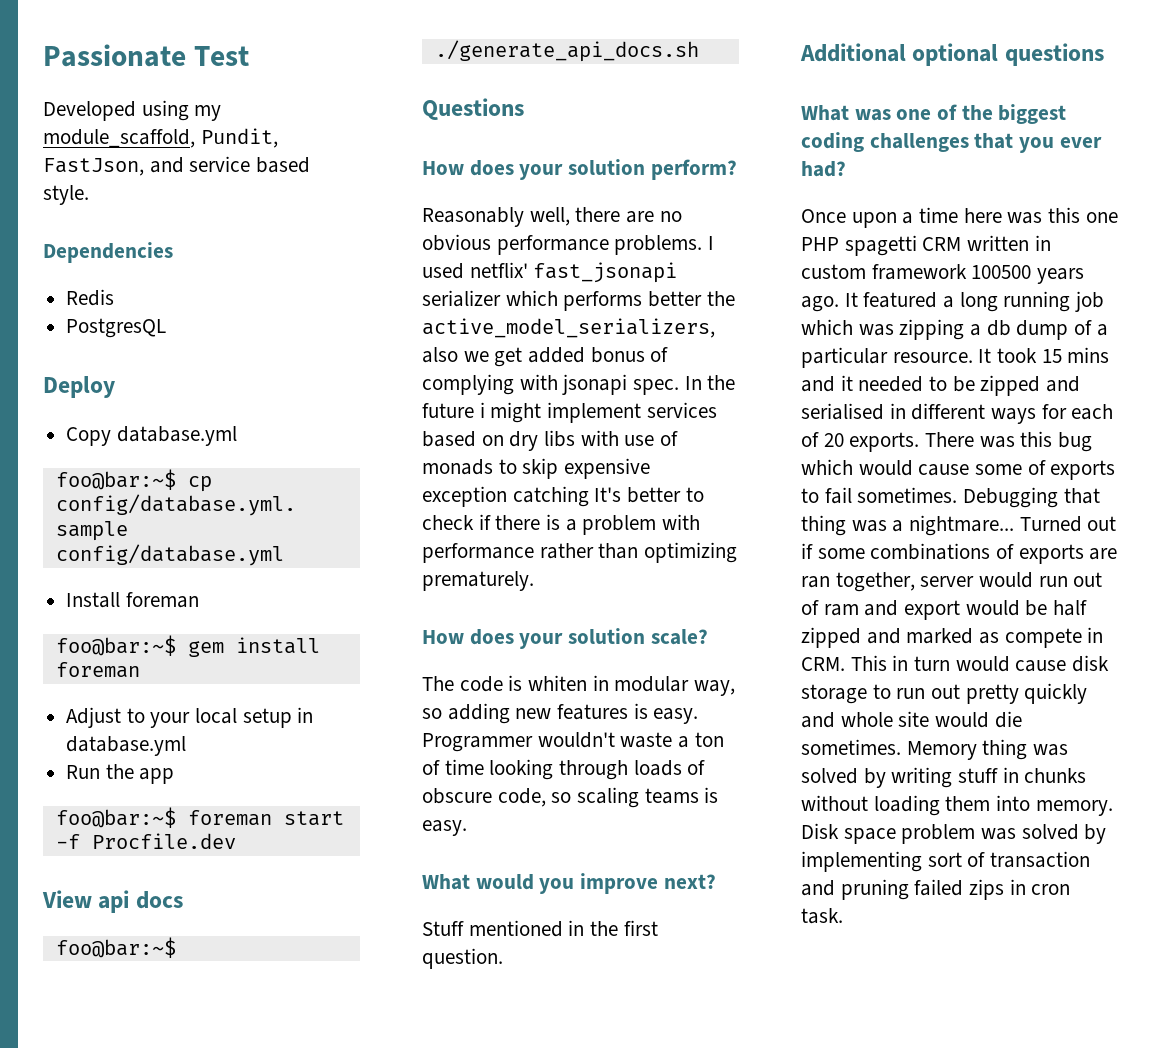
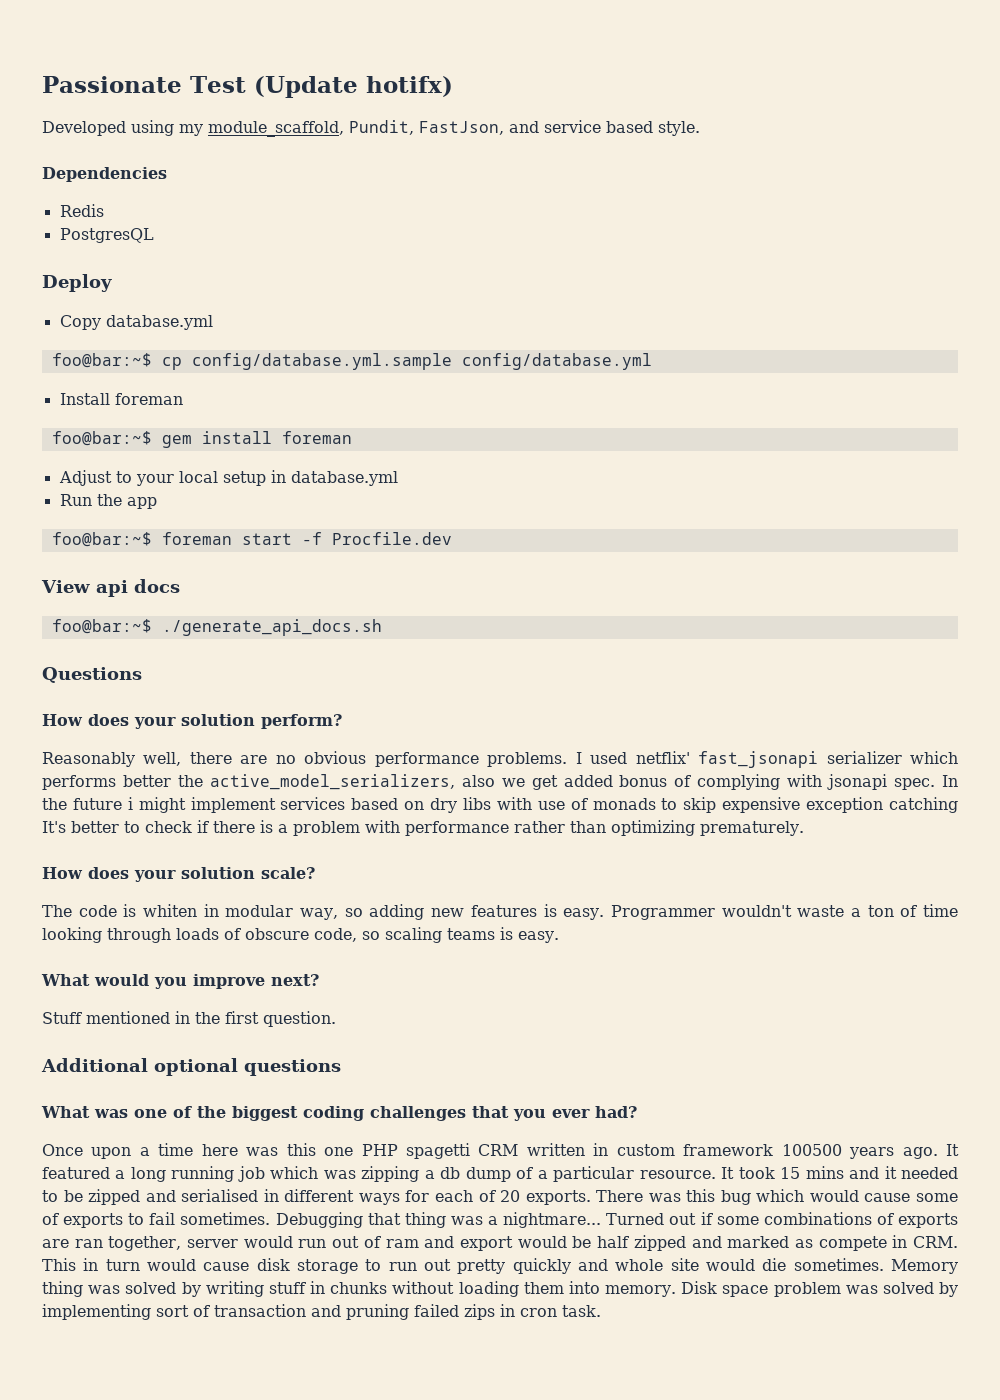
- Passionate Test
+ Passionate Test (Update hotifx)

